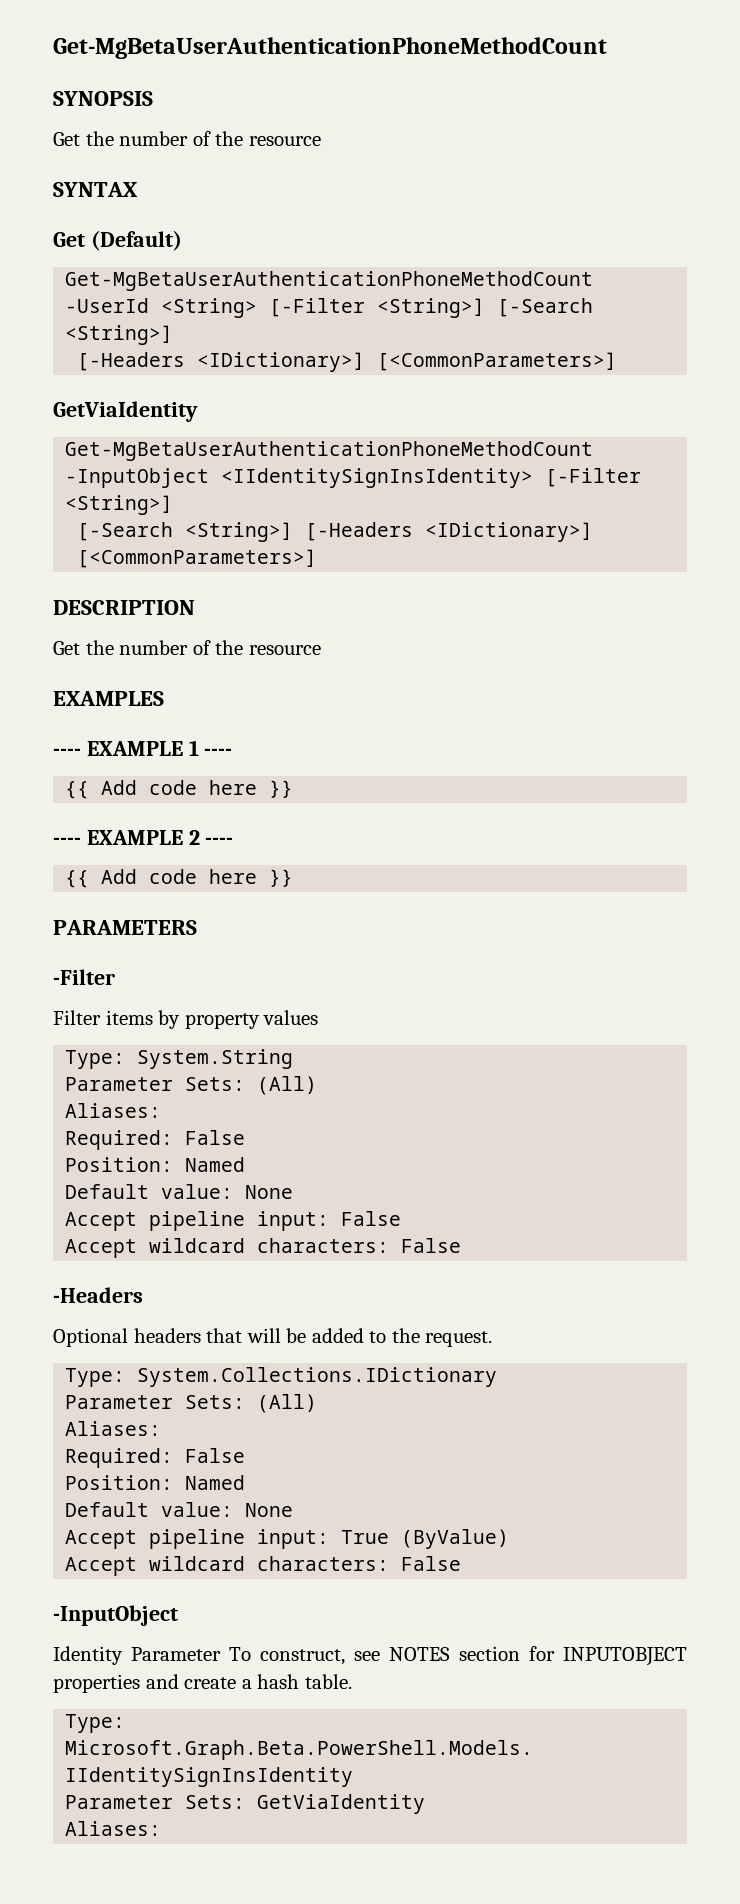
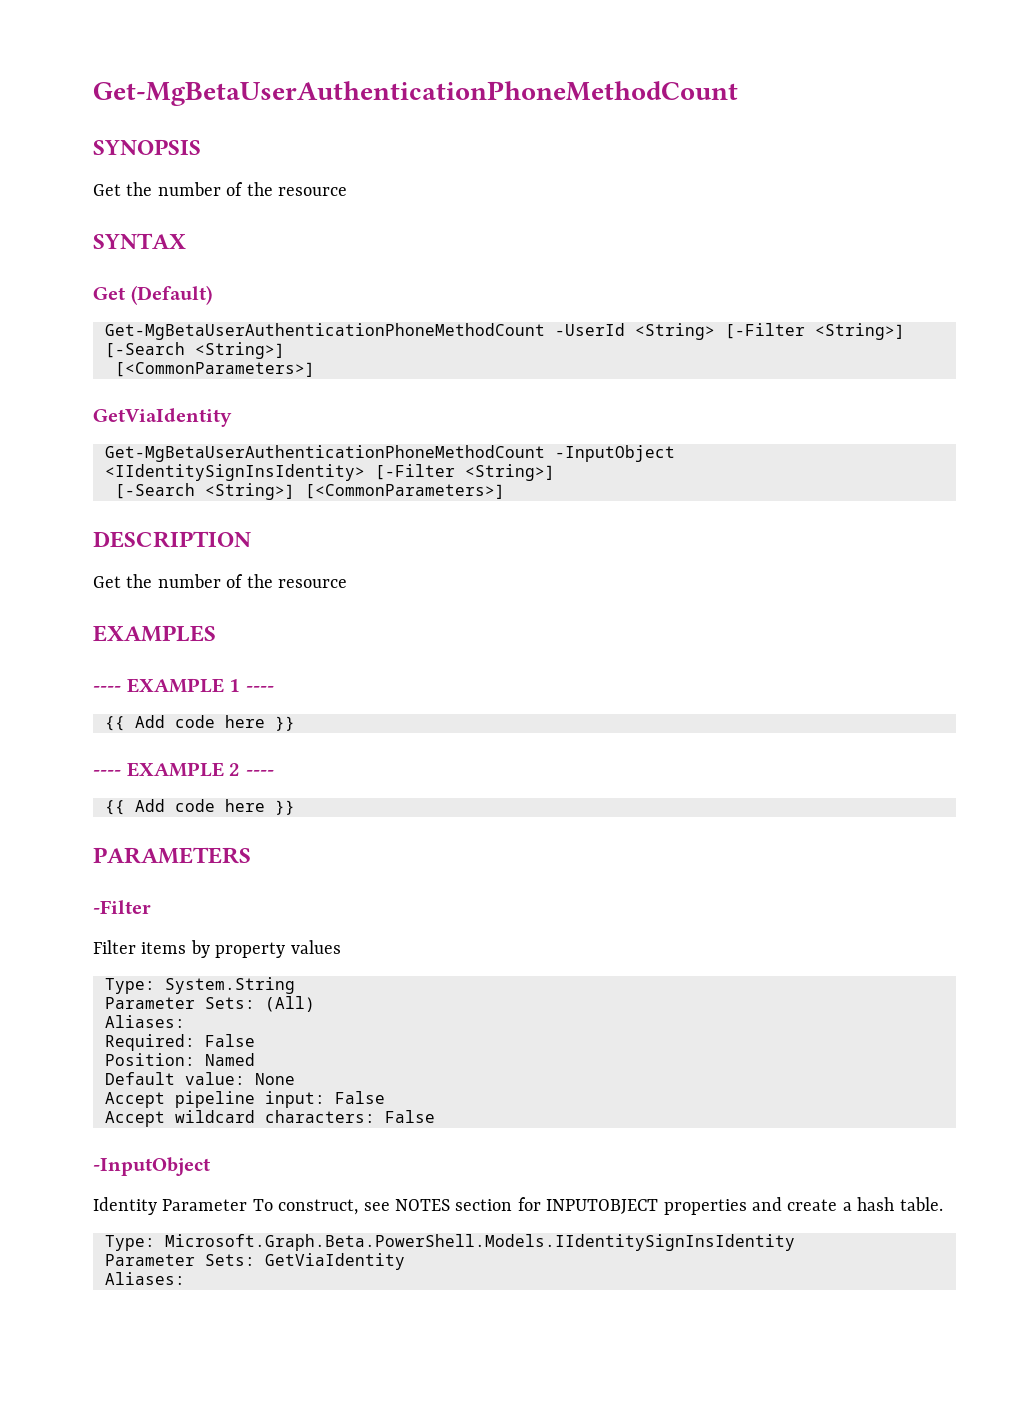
  Get-MgBetaUserAuthenticationPhoneMethodCount -UserId <String> [-Filter <String>] [-Search <String>]
- [-Headers <IDictionary>] [<CommonParameters>]
+ [<CommonParameters>]
- [-Search <String>] [-Headers <IDictionary>] [<CommonParameters>]
+ [-Search <String>] [<CommonParameters>]
- -Headers
- Optional headers that will be added to the request.
- Type: System.Collections.IDictionary
- Parameter Sets: (All)
- Aliases:
- Required: False
- Position: Named
- Default value: None
- Accept pipeline input: True (ByValue)
- Accept wildcard characters: False

